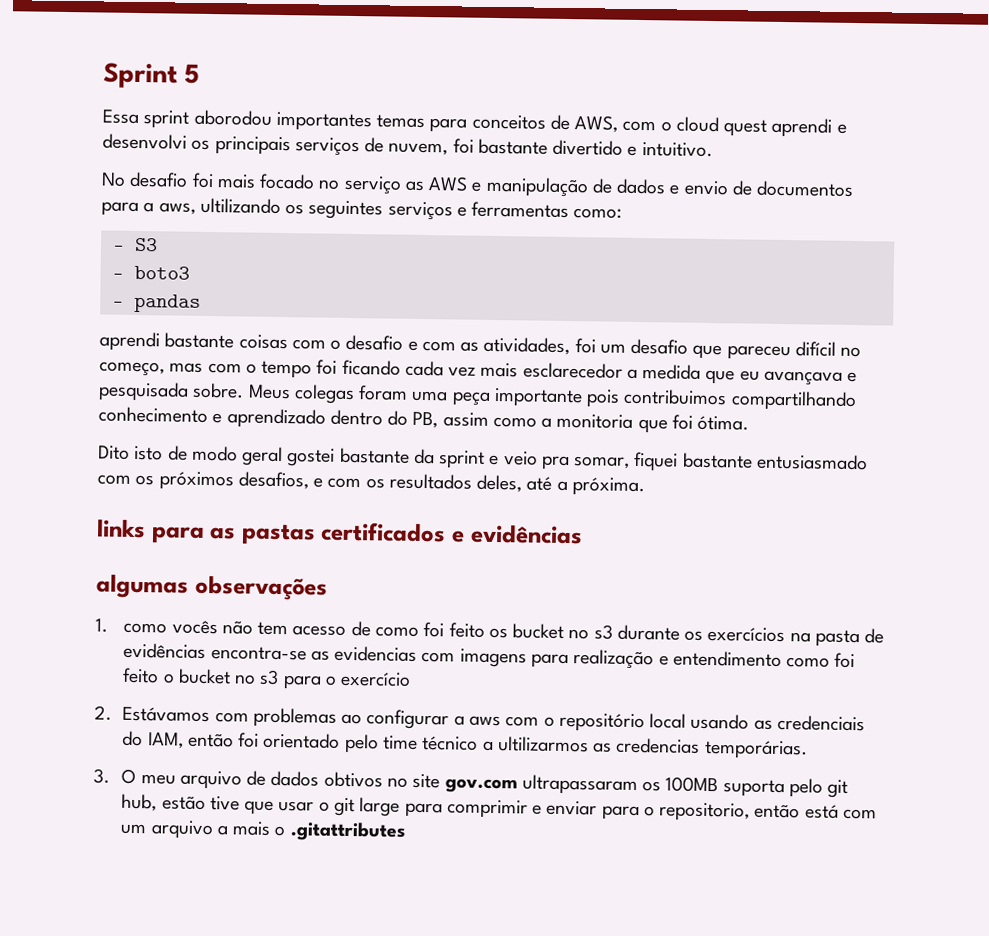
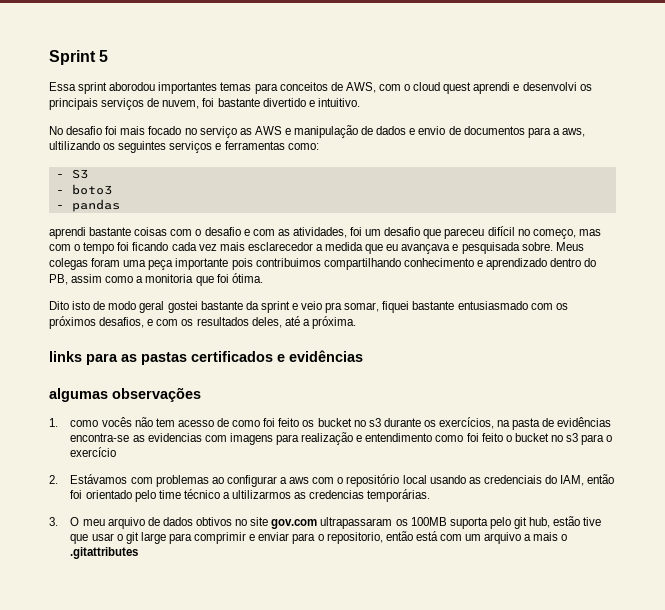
- 1. como vocês não tem acesso de como foi feito os bucket no s3 durante os exercícios na pasta de evidências encontra-se as evidencias com imagens para realização e entendimento como foi feito o bucket no s3 para o exercício
+ 1. como vocês não tem acesso de como foi feito os bucket no s3 durante os exercícios, na pasta de evidências encontra-se as evidencias com imagens para realização e entendimento como foi feito o bucket no s3 para o exercício

